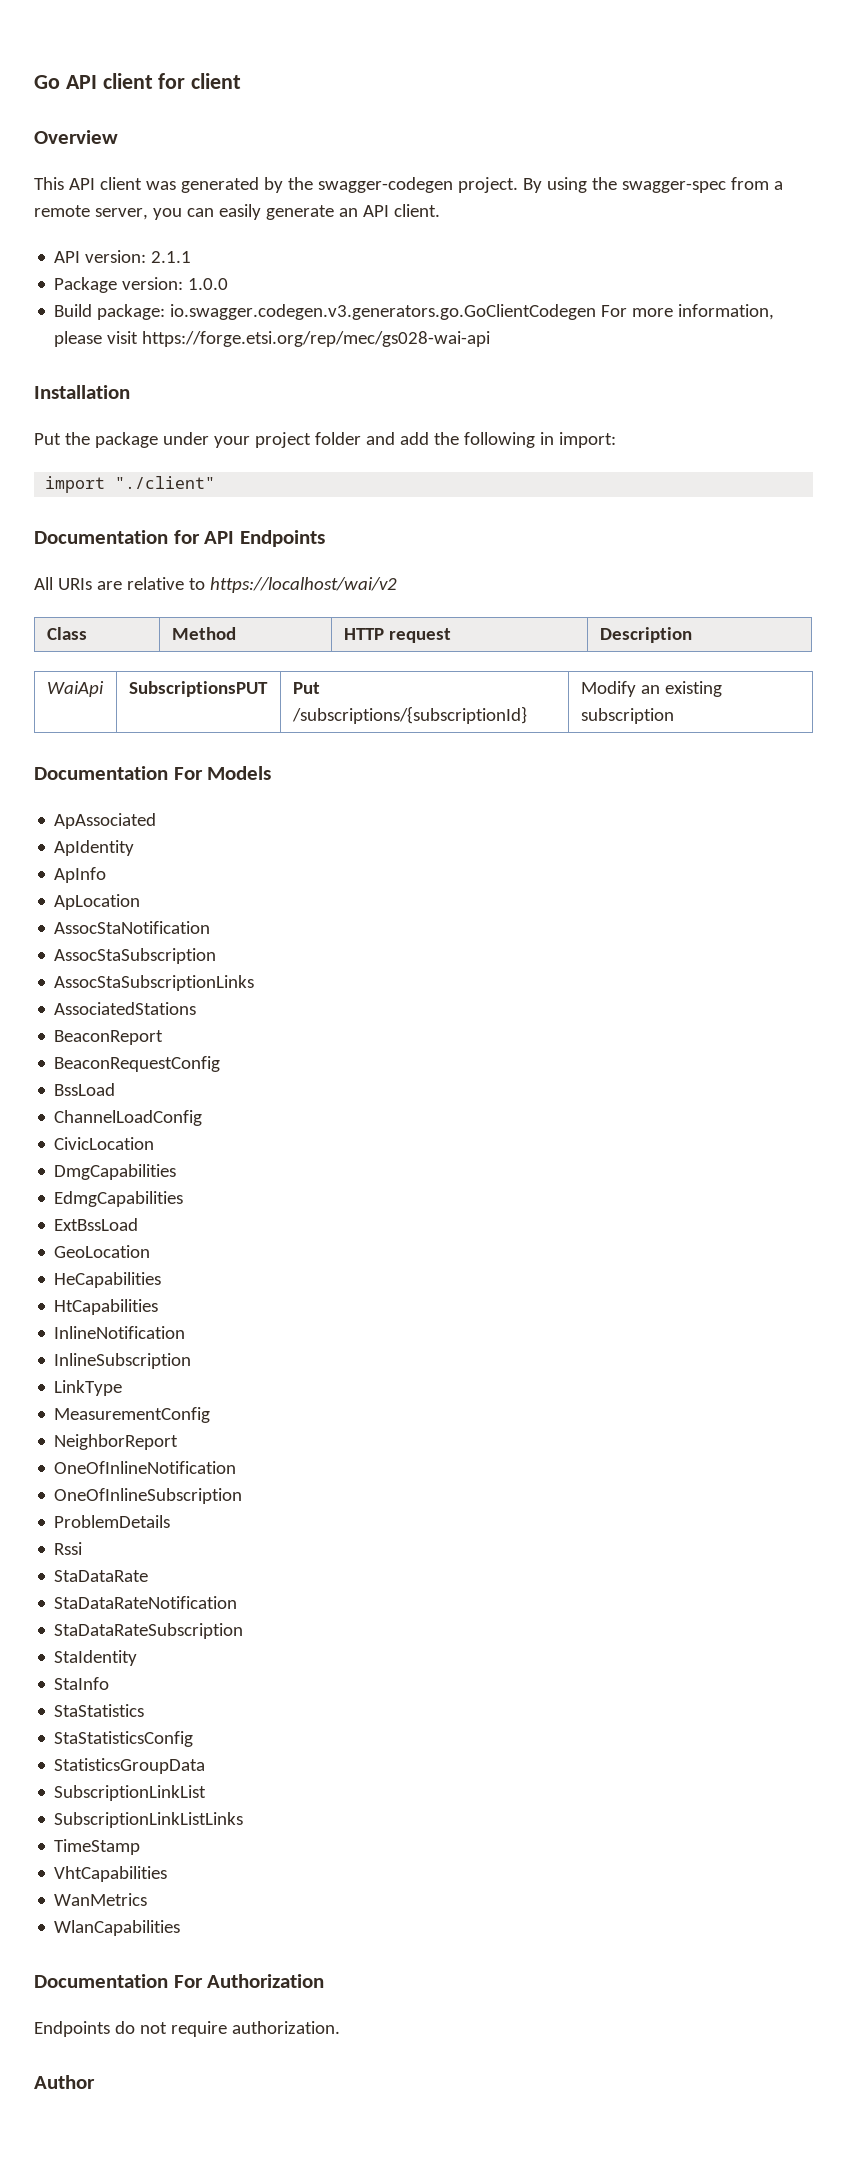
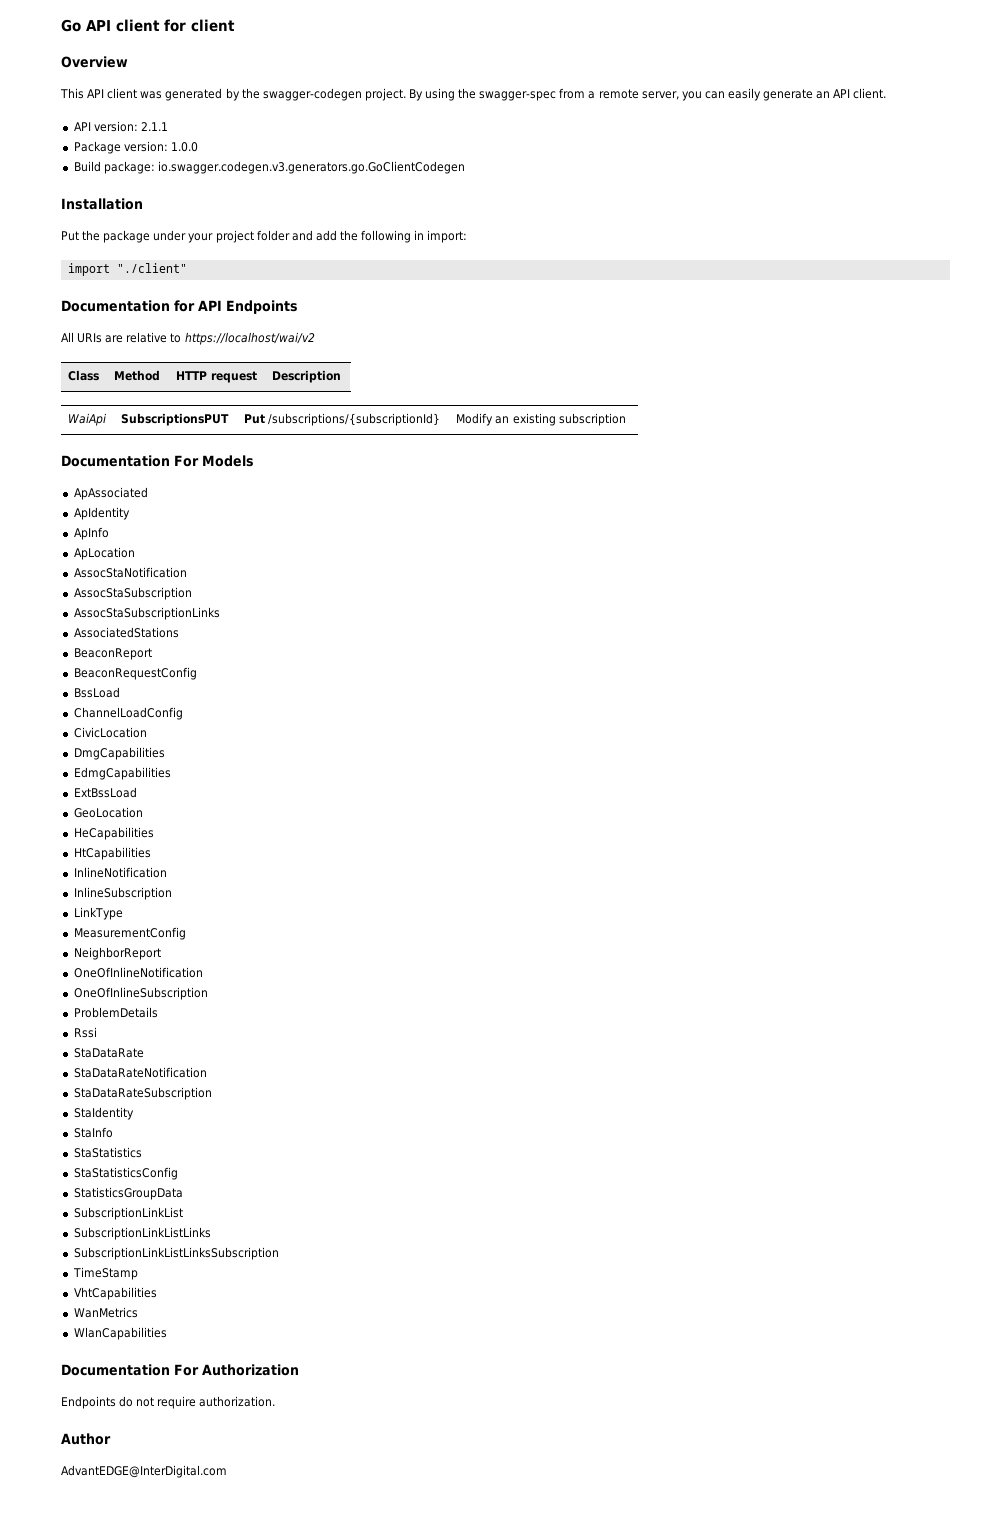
- Build package: io.swagger.codegen.v3.generators.go.GoClientCodegen For more information, please visit https://forge.etsi.org/rep/mec/gs028-wai-api
+ Build package: io.swagger.codegen.v3.generators.go.GoClientCodegen
+ SubscriptionLinkListLinksSubscription
+ AdvantEDGE@InterDigital.com

